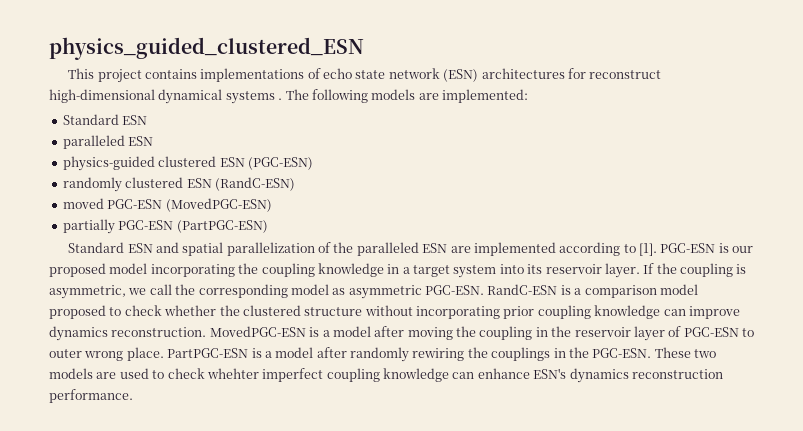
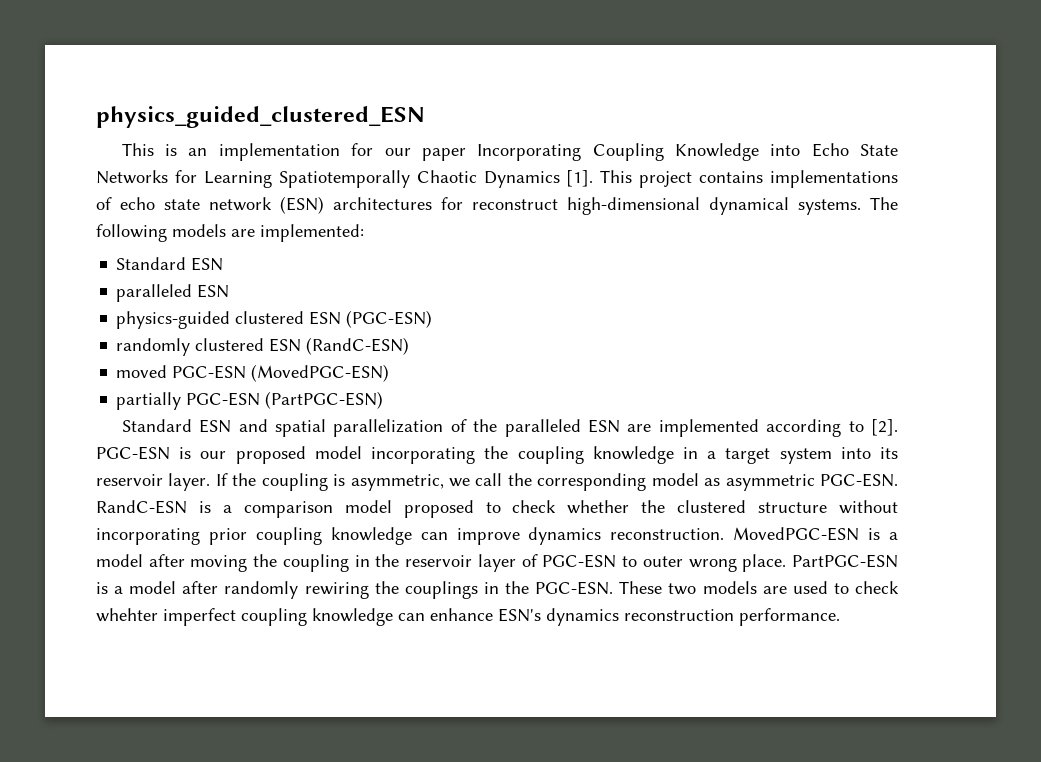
- This project contains implementations of echo state network (ESN) architectures for reconstruct high-dimensional dynamical systems .
+ This is an implementation for our paper Incorporating Coupling Knowledge into Echo State Networks for Learning Spatiotemporally Chaotic Dynamics [1]. This project contains implementations of echo state network (ESN) architectures for reconstruct high-dimensional dynamical systems.
- Standard ESN and spatial parallelization of the paralleled ESN are implemented according to [1].
+ Standard ESN and spatial parallelization of the paralleled ESN are implemented according to [2].

